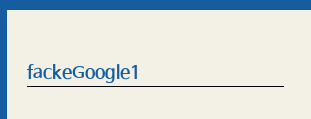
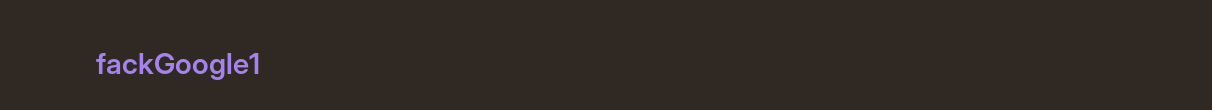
- fackeGoogle1
+ fackGoogle1

